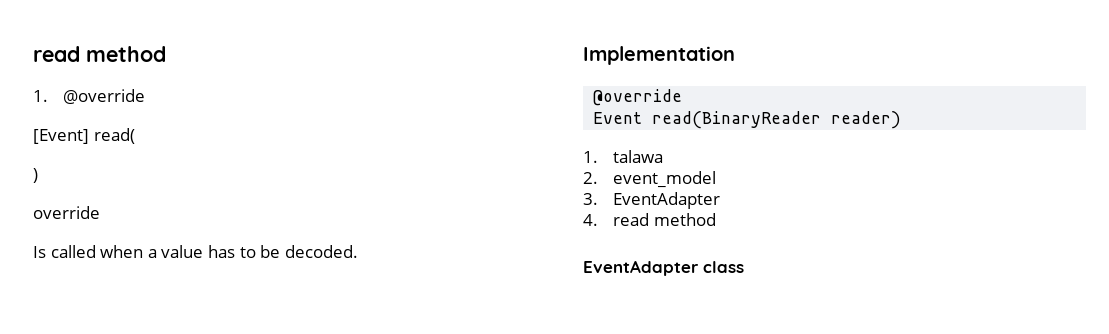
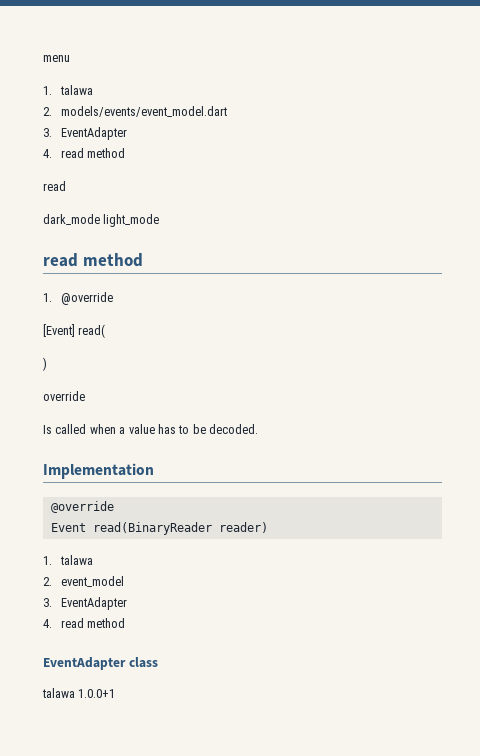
+ menu
+ 1. talawa
+ 2. models/events/event_model.dart
+ 3. EventAdapter
+ 4. read method
+ read
+ dark_mode light_mode
+ talawa 1.0.0+1

